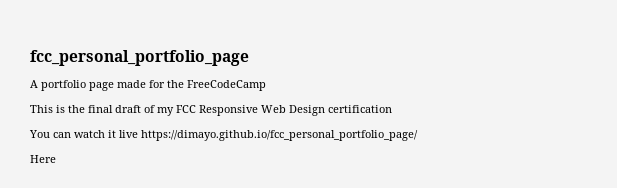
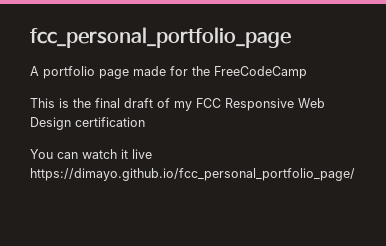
- Here

